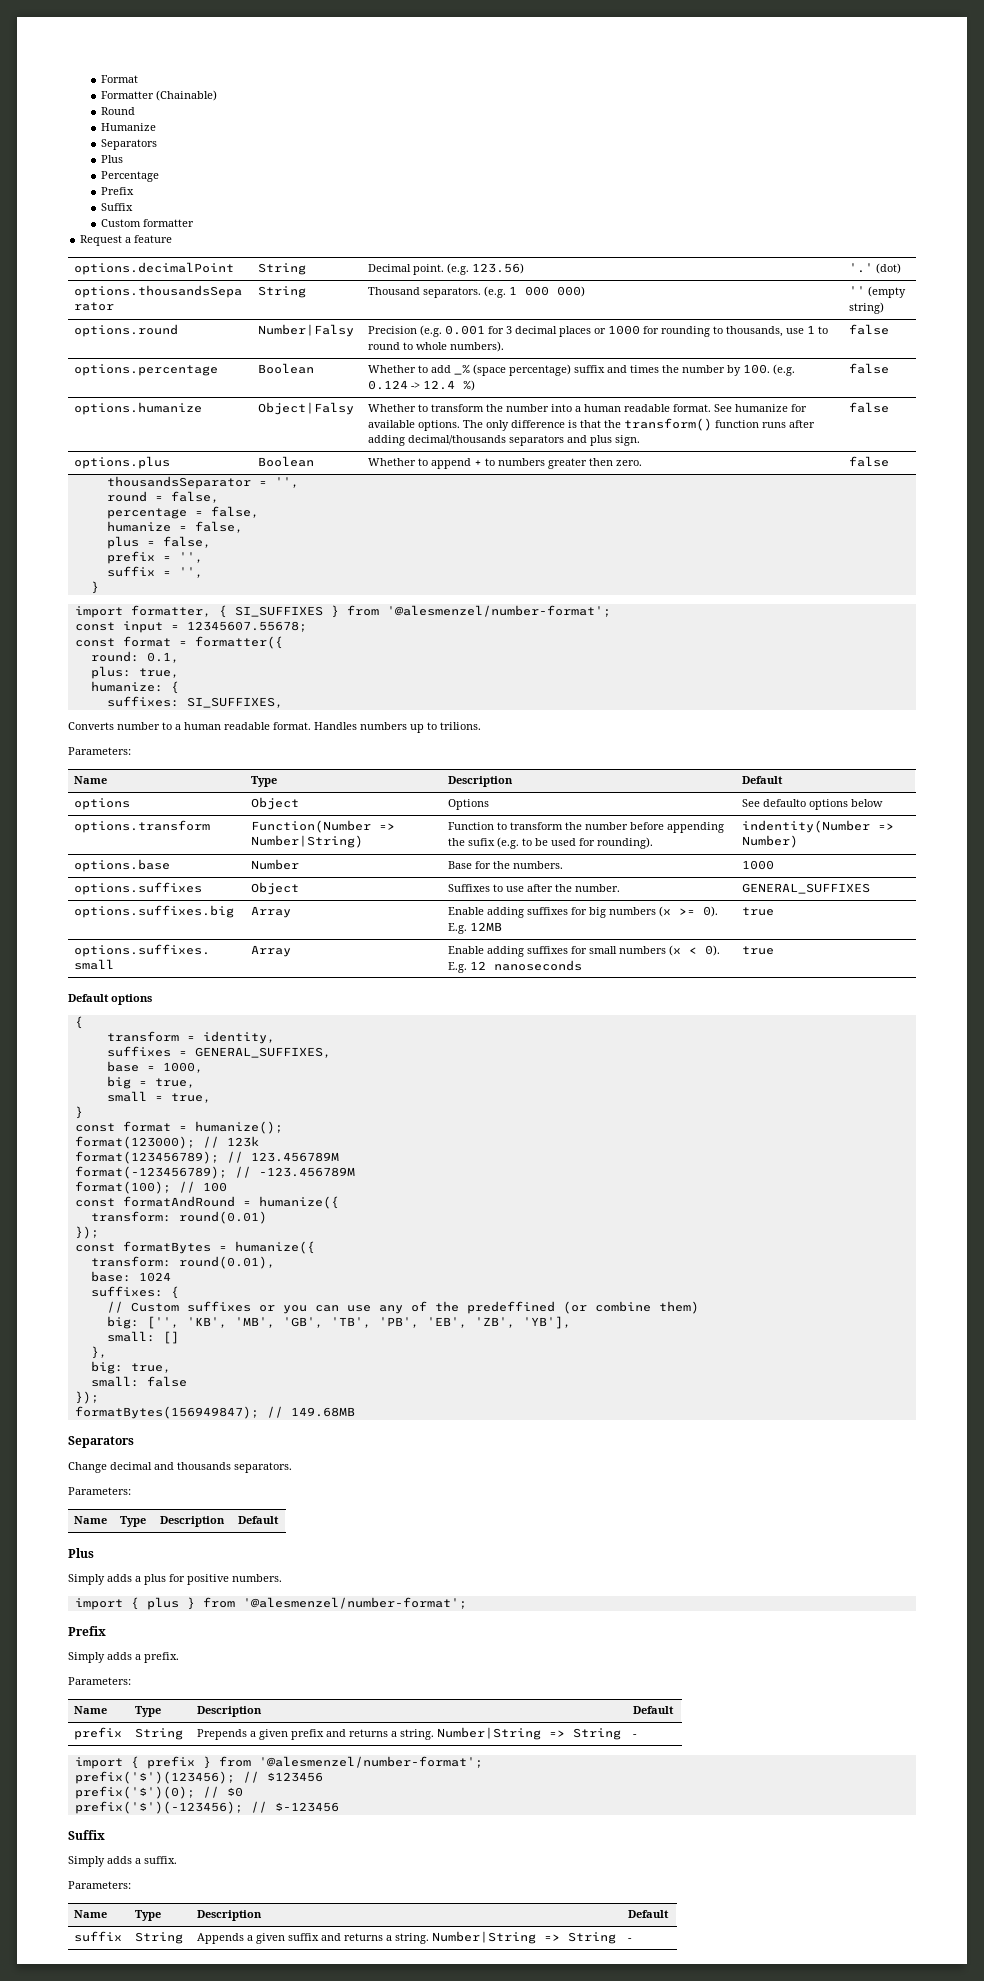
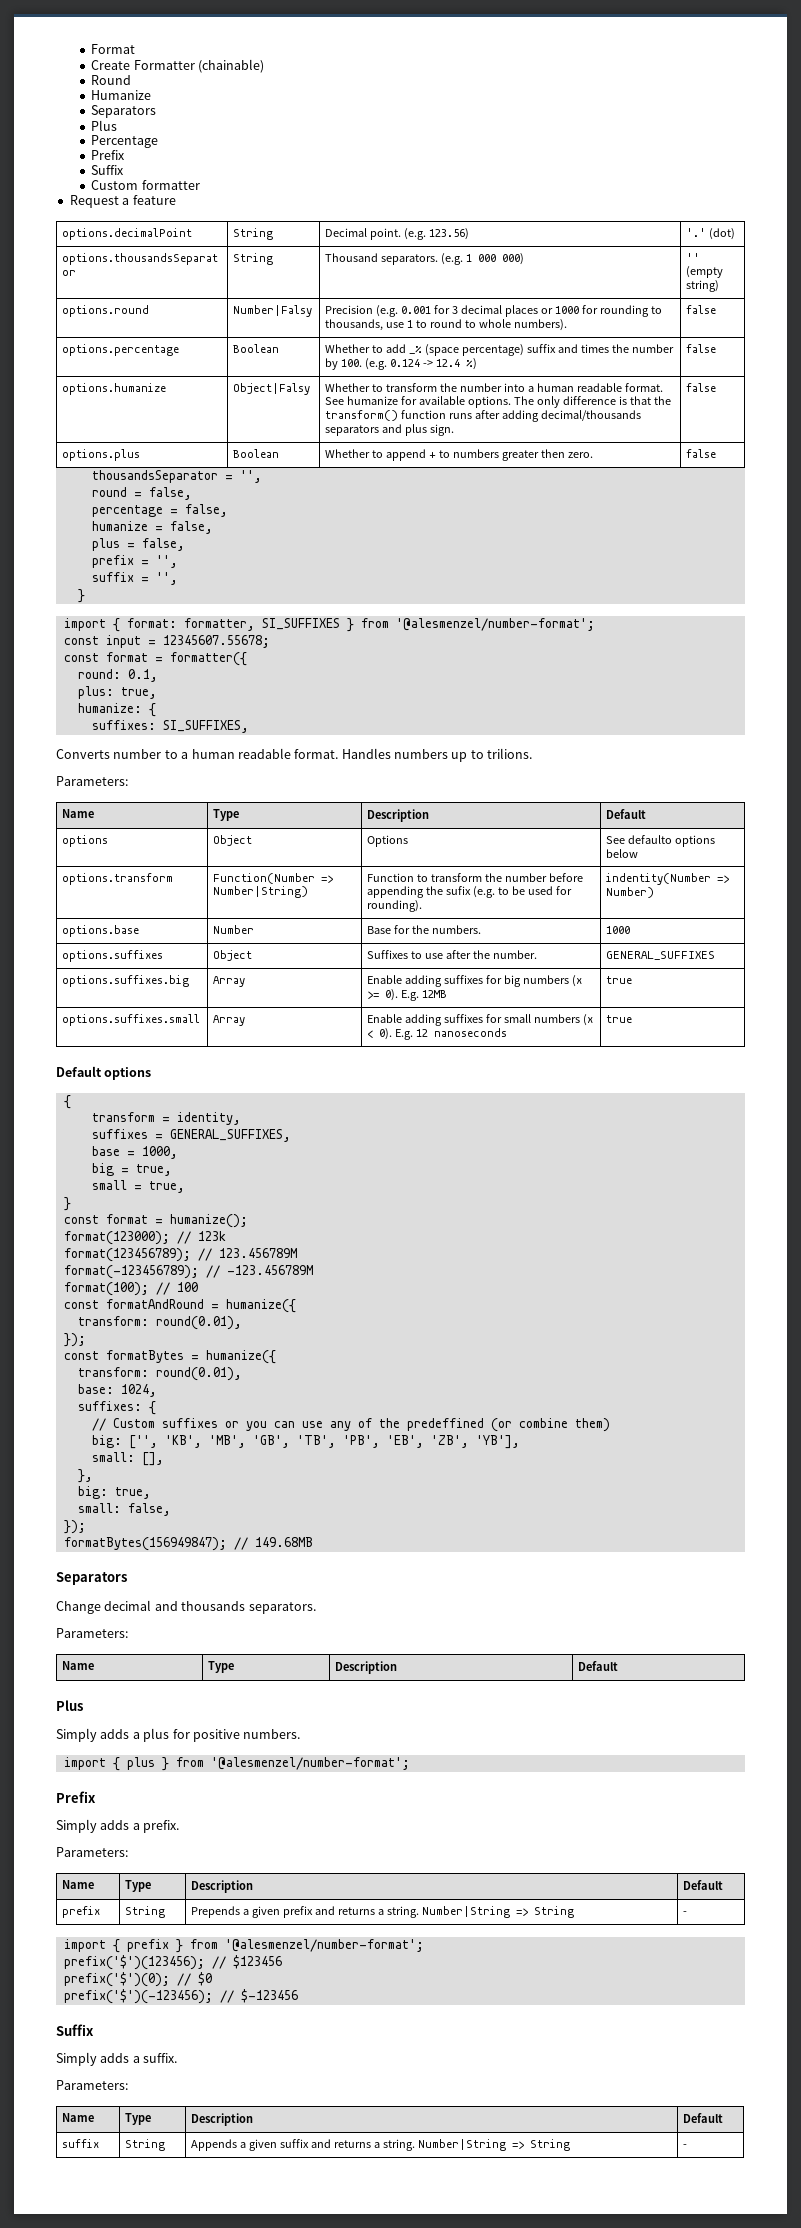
- Formatter (Chainable)
+ Create Formatter (chainable)
- import formatter, { SI_SUFFIXES } from '@alesmenzel/number-format';
+ import { format: formatter, SI_SUFFIXES } from '@alesmenzel/number-format';
  const formatAndRound = humanize({
- transform: round(0.01)
+ transform: round(0.01),
- base: 1024
+ base: 1024,
- small: []
+ small: [],
- small: false
+ small: false,

